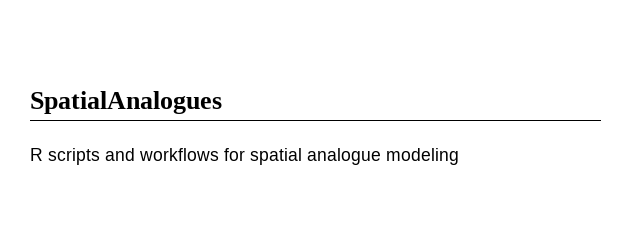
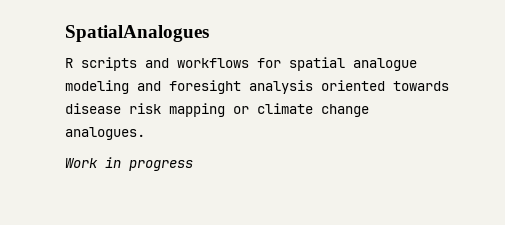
- R scripts and workflows for spatial analogue modeling
+ R scripts and workflows for spatial analogue modeling and foresight analysis oriented towards disease risk mapping or climate change analogues.
+ Work in progress

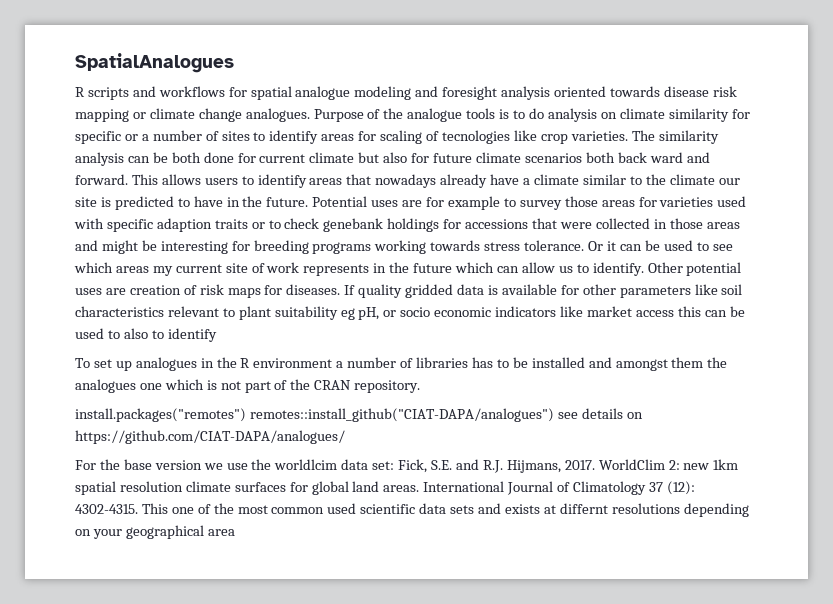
- R scripts and workflows for spatial analogue modeling and foresight analysis oriented towards disease risk mapping or climate change analogues.
- Work in progress
+ R scripts and workflows for spatial analogue modeling and foresight analysis oriented towards disease risk mapping or climate change analogues. Purpose of the analogue tools is to do analysis on climate similarity for specific or a number of sites to identify areas for scaling of tecnologies like crop varieties. The similarity analysis can be both done for current climate but also for future climate scenarios both back ward and forward. This allows users to identify areas that nowadays already have a climate similar to the climate our site is predicted to have in the future. Potential uses are for example to survey those areas for varieties used with specific adaption traits or to check genebank holdings for accessions that were collected in those areas and might be interesting for breeding programs working towards stress tolerance. Or it can be used to see which areas my current site of work represents in the future which can allow us to identify. Other potential uses are creation of risk maps for diseases. If quality gridded data is available for other parameters like soil characteristics relevant to plant suitability eg pH, or socio economic indicators like market access this can be used to also to identify
+ To set up analogues in the R environment a number of libraries has to be installed and amongst them the analogues one which is not part of the CRAN repository.
+ install.packages("remotes") remotes::install_github("CIAT-DAPA/analogues") see details on https://github.com/CIAT-DAPA/analogues/
+ For the base version we use the worldlcim data set: Fick, S.E. and R.J. Hijmans, 2017. WorldClim 2: new 1km spatial resolution climate surfaces for global land areas. International Journal of Climatology 37 (12): 4302-4315. This one of the most common used scientific data sets and exists at differnt resolutions depending on your geographical area

